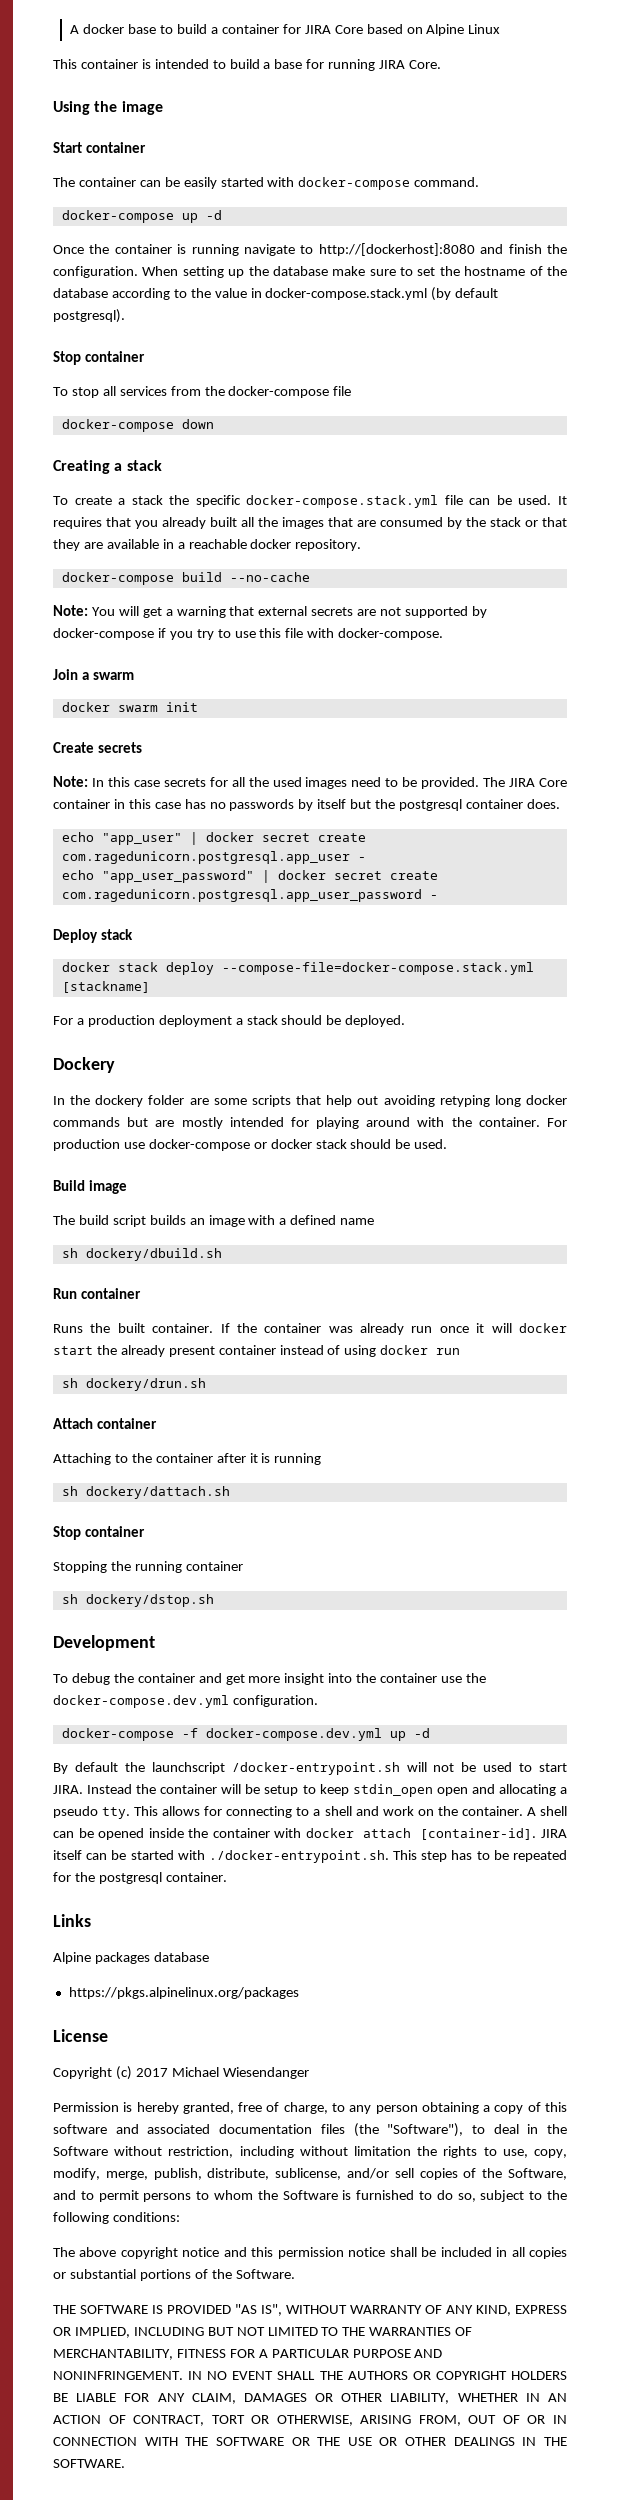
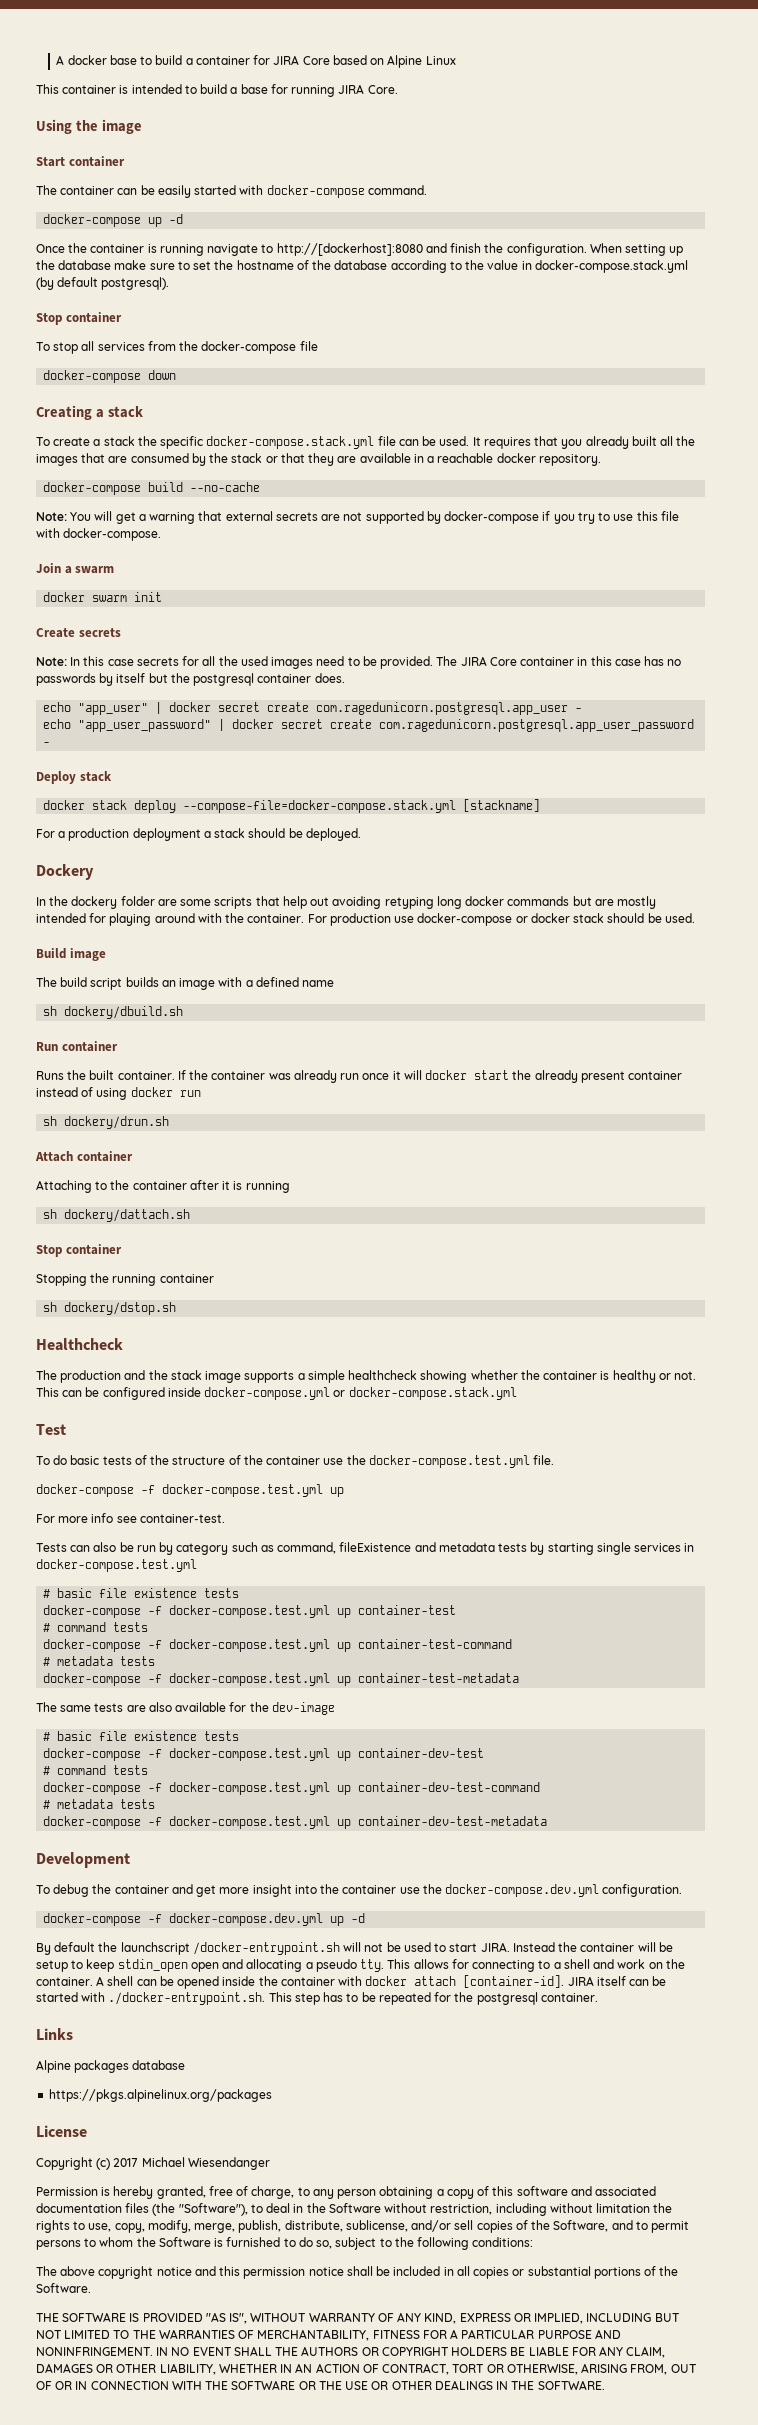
+ Healthcheck
+ The production and the stack image supports a simple healthcheck showing whether the container is healthy or not. This can be configured inside docker-compose.yml or docker-compose.stack.yml
+ Test
+ To do basic tests of the structure of the container use the docker-compose.test.yml file.
+ docker-compose -f docker-compose.test.yml up
+ For more info see container-test.
+ Tests can also be run by category such as command, fileExistence and metadata tests by starting single services in docker-compose.test.yml
+ # basic file existence tests
+ docker-compose -f docker-compose.test.yml up container-test
+ # command tests
+ docker-compose -f docker-compose.test.yml up container-test-command
+ # metadata tests
+ docker-compose -f docker-compose.test.yml up container-test-metadata
+ The same tests are also available for the dev-image
+ # basic file existence tests
+ docker-compose -f docker-compose.test.yml up container-dev-test
+ # command tests
+ docker-compose -f docker-compose.test.yml up container-dev-test-command
+ # metadata tests
+ docker-compose -f docker-compose.test.yml up container-dev-test-metadata

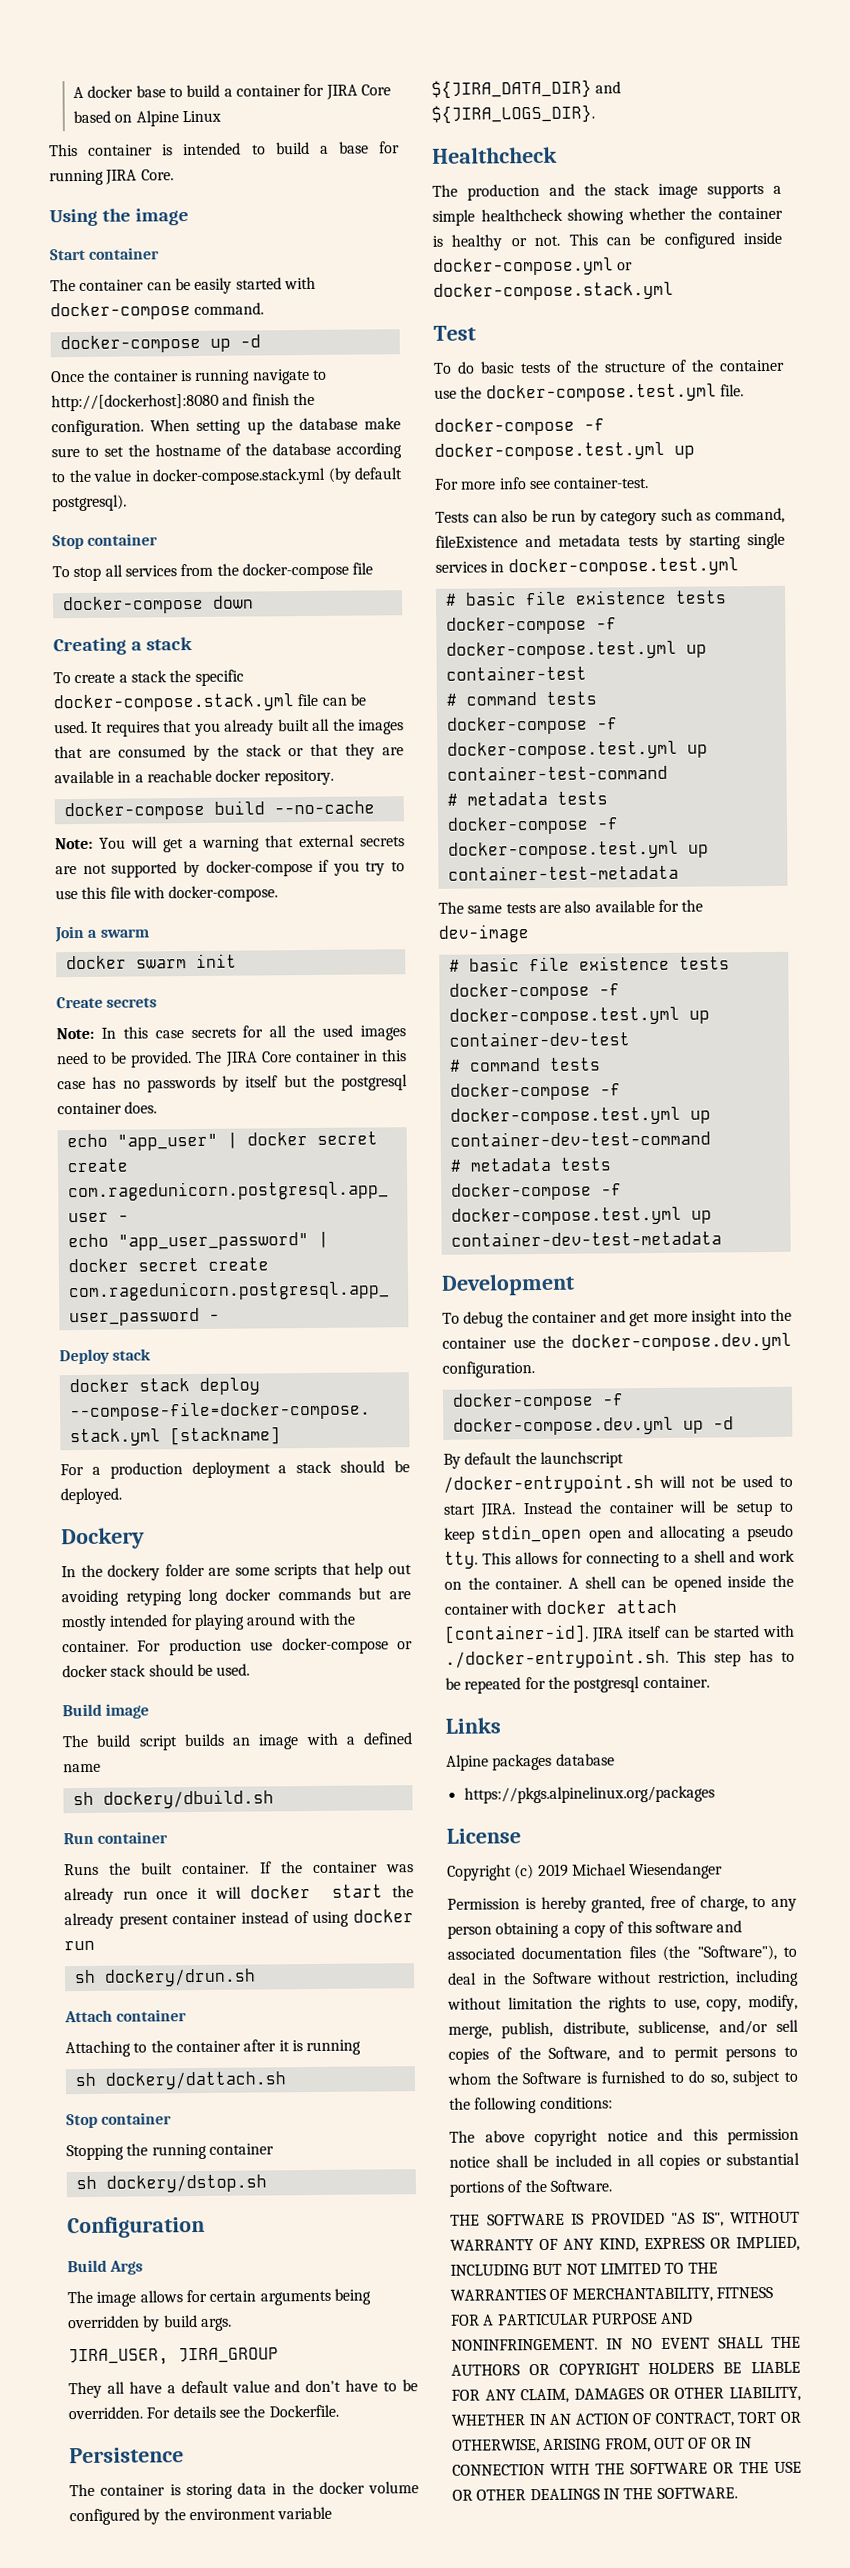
+ Configuration
+ Build Args
+ The image allows for certain arguments being overridden by build args.
+ JIRA_USER, JIRA_GROUP
+ They all have a default value and don't have to be overridden. For details see the Dockerfile.
+ Persistence
+ The container is storing data in the docker volume configured by the environment variable ${JIRA_DATA_DIR} and ${JIRA_LOGS_DIR}.
- Copyright (c) 2017 Michael Wiesendanger
+ Copyright (c) 2019 Michael Wiesendanger

